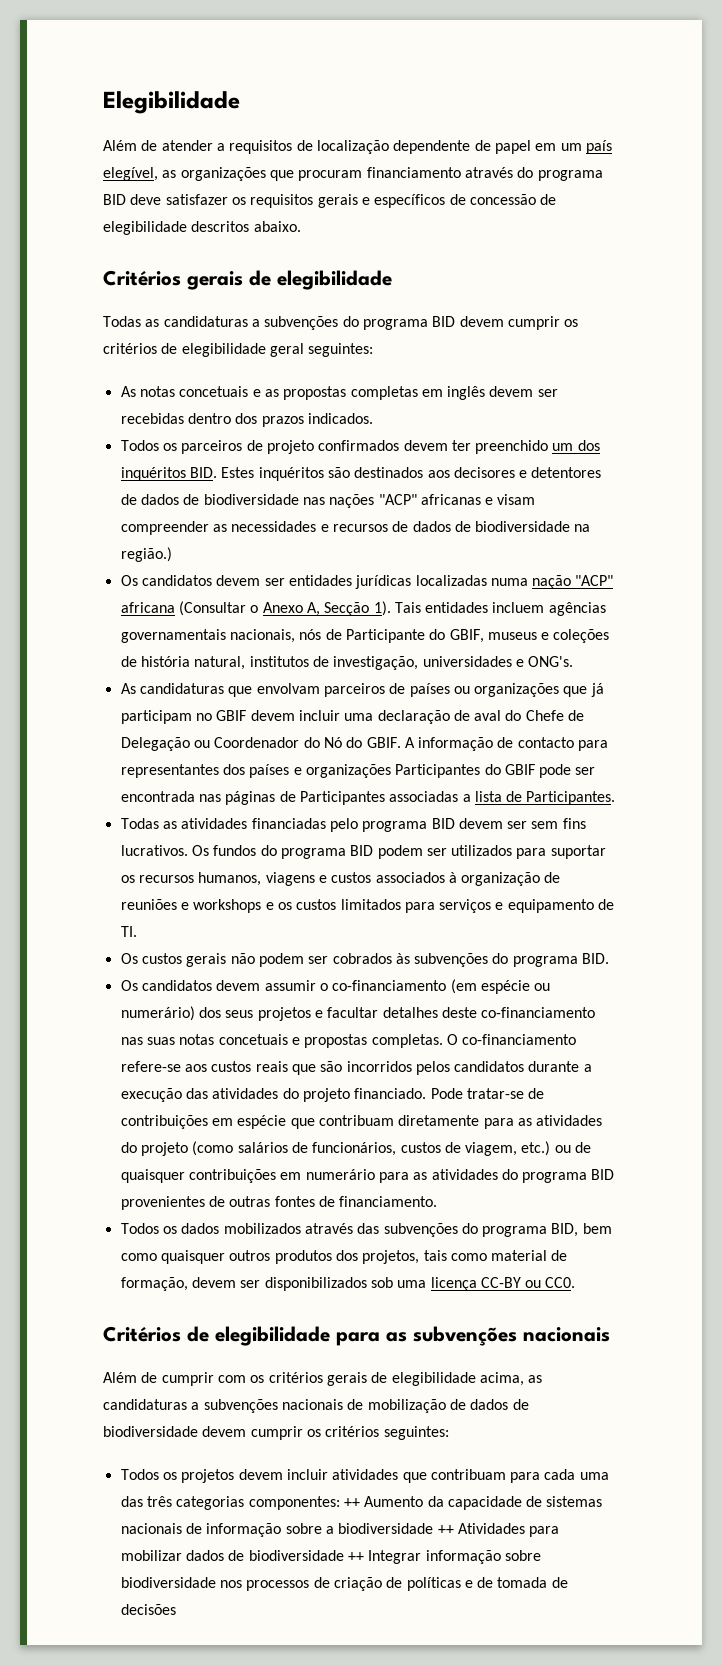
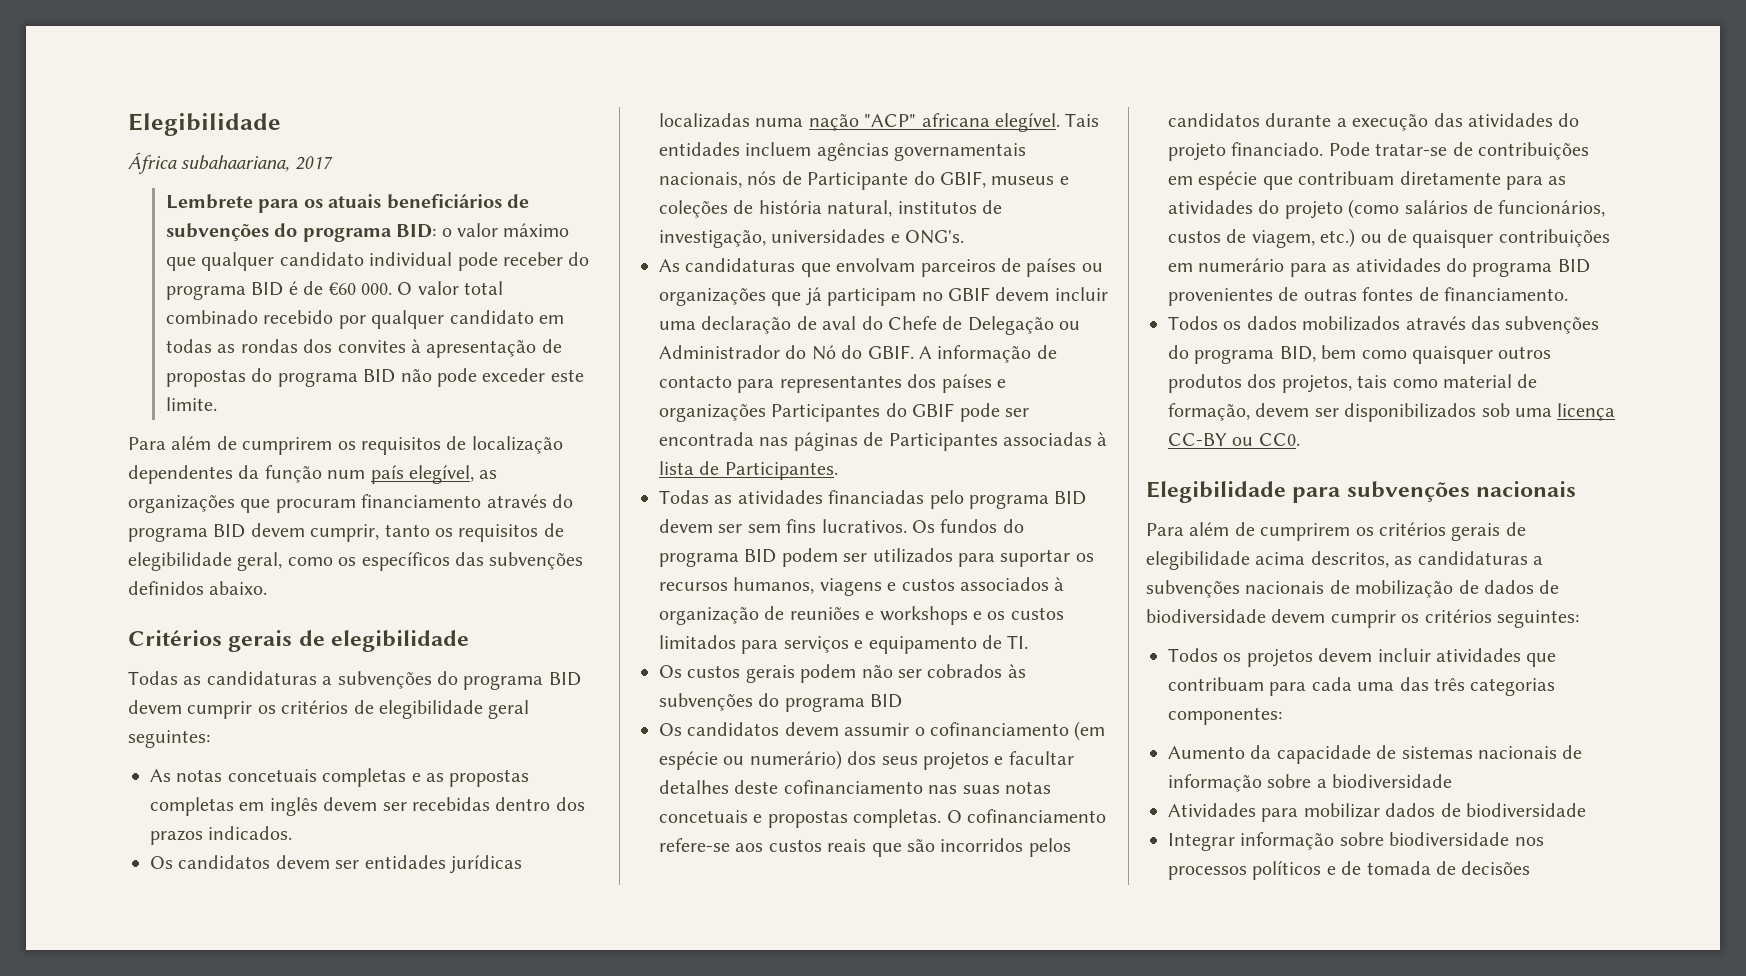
- Além de atender a requisitos de localização dependente de papel em um país elegível, as organizações que procuram financiamento através do programa BID deve satisfazer os requisitos gerais e específicos de concessão de elegibilidade descritos abaixo.
+ África subahaariana, 2017
+ Lembrete para os atuais beneficiários de subvenções do programa BID: o valor máximo que qualquer candidato individual pode receber do programa BID é de €60 000. O valor total combinado recebido por qualquer candidato em todas as rondas dos convites à apresentação de propostas do programa BID não pode exceder este limite.
+ Para além de cumprirem os requisitos de localização dependentes da função num país elegível, as organizações que procuram financiamento através do programa BID devem cumprir, tanto os requisitos de elegibilidade geral, como os específicos das subvenções definidos abaixo.
- As notas concetuais e as propostas completas em inglês devem ser recebidas dentro dos prazos indicados.
+ As notas concetuais completas e as propostas completas em inglês devem ser recebidas dentro dos prazos indicados.
- Todos os parceiros de projeto confirmados devem ter preenchido um dos inquéritos BID. Estes inquéritos são destinados aos decisores e detentores de dados de biodiversidade nas nações "ACP" africanas e visam compreender as necessidades e recursos de dados de biodiversidade na região.)
- Os candidatos devem ser entidades jurídicas localizadas numa nação "ACP" africana (Consultar o Anexo A, Secção 1).
+ Os candidatos devem ser entidades jurídicas localizadas numa nação "ACP" africana elegível.
- As candidaturas que envolvam parceiros de países ou organizações que já participam no GBIF devem incluir uma declaração de aval do Chefe de Delegação ou Coordenador do Nó do GBIF.
+ As candidaturas que envolvam parceiros de países ou organizações que já participam no GBIF devem incluir uma declaração de aval do Chefe de Delegação ou Administrador do Nó do GBIF.
- A informação de contacto para representantes dos países e organizações Participantes do GBIF pode ser encontrada nas páginas de Participantes associadas a lista de Participantes.
+ A informação de contacto para representantes dos países e organizações Participantes do GBIF pode ser encontrada nas páginas de Participantes associadas à lista de Participantes.
- Os custos gerais não podem ser cobrados às subvenções do programa BID.
+ Os custos gerais podem não ser cobrados às subvenções do programa BID
- Os candidatos devem assumir o co-financiamento (em espécie ou numerário) dos seus projetos e facultar detalhes deste co-financiamento nas suas notas concetuais e propostas completas.
+ Os candidatos devem assumir o cofinanciamento (em espécie ou numerário) dos seus projetos e facultar detalhes deste cofinanciamento nas suas notas concetuais e propostas completas.
- O co-financiamento refere-se aos custos reais que são incorridos pelos candidatos durante a execução das atividades do projeto financiado.
+ O cofinanciamento refere-se aos custos reais que são incorridos pelos candidatos durante a execução das atividades do projeto financiado.
- Critérios de elegibilidade para as subvenções nacionais
- Além de cumprir com os critérios gerais de elegibilidade acima, as candidaturas a subvenções nacionais de mobilização de dados de biodiversidade devem cumprir os critérios seguintes:
+ Elegibilidade para subvenções nacionais
+ Para além de cumprirem os critérios gerais de elegibilidade acima descritos, as candidaturas a subvenções nacionais de mobilização de dados de biodiversidade devem cumprir os critérios seguintes:
- Todos os projetos devem incluir atividades que contribuam para cada uma das três categorias componentes: ++ Aumento da capacidade de sistemas nacionais de informação sobre a biodiversidade ++ Atividades para mobilizar dados de biodiversidade ++ Integrar informação sobre biodiversidade nos processos de criação de políticas e de tomada de decisões
+ Todos os projetos devem incluir atividades que contribuam para cada uma das três categorias componentes:
+ Aumento da capacidade de sistemas nacionais de informação sobre a biodiversidade
+ Atividades para mobilizar dados de biodiversidade
+ Integrar informação sobre biodiversidade nos processos políticos e de tomada de decisões

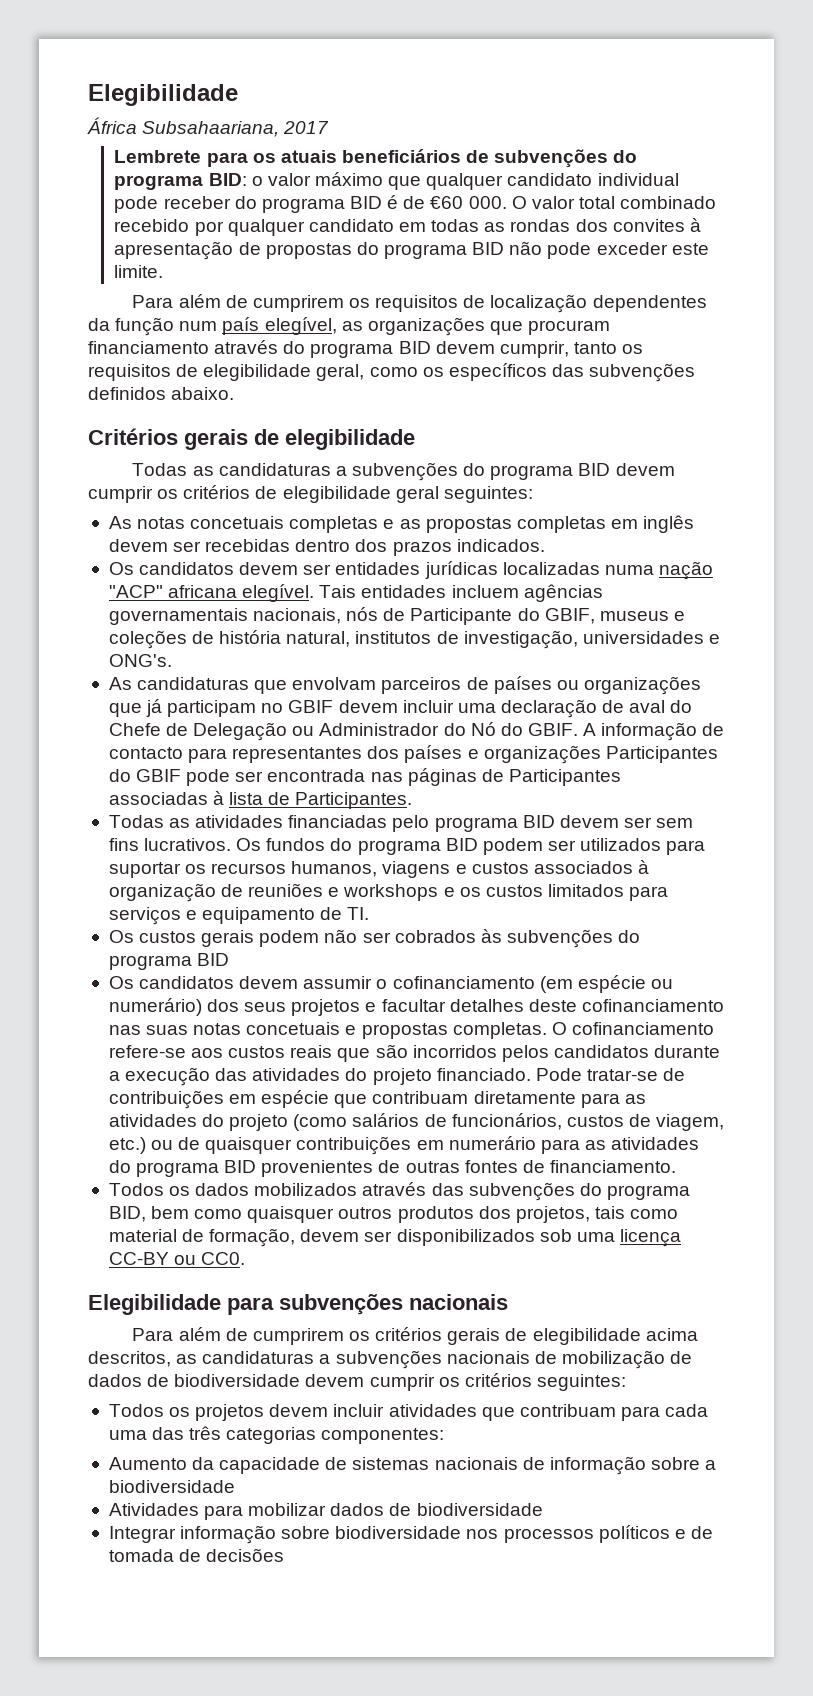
- África subahaariana, 2017
+ África Subsahaariana, 2017

